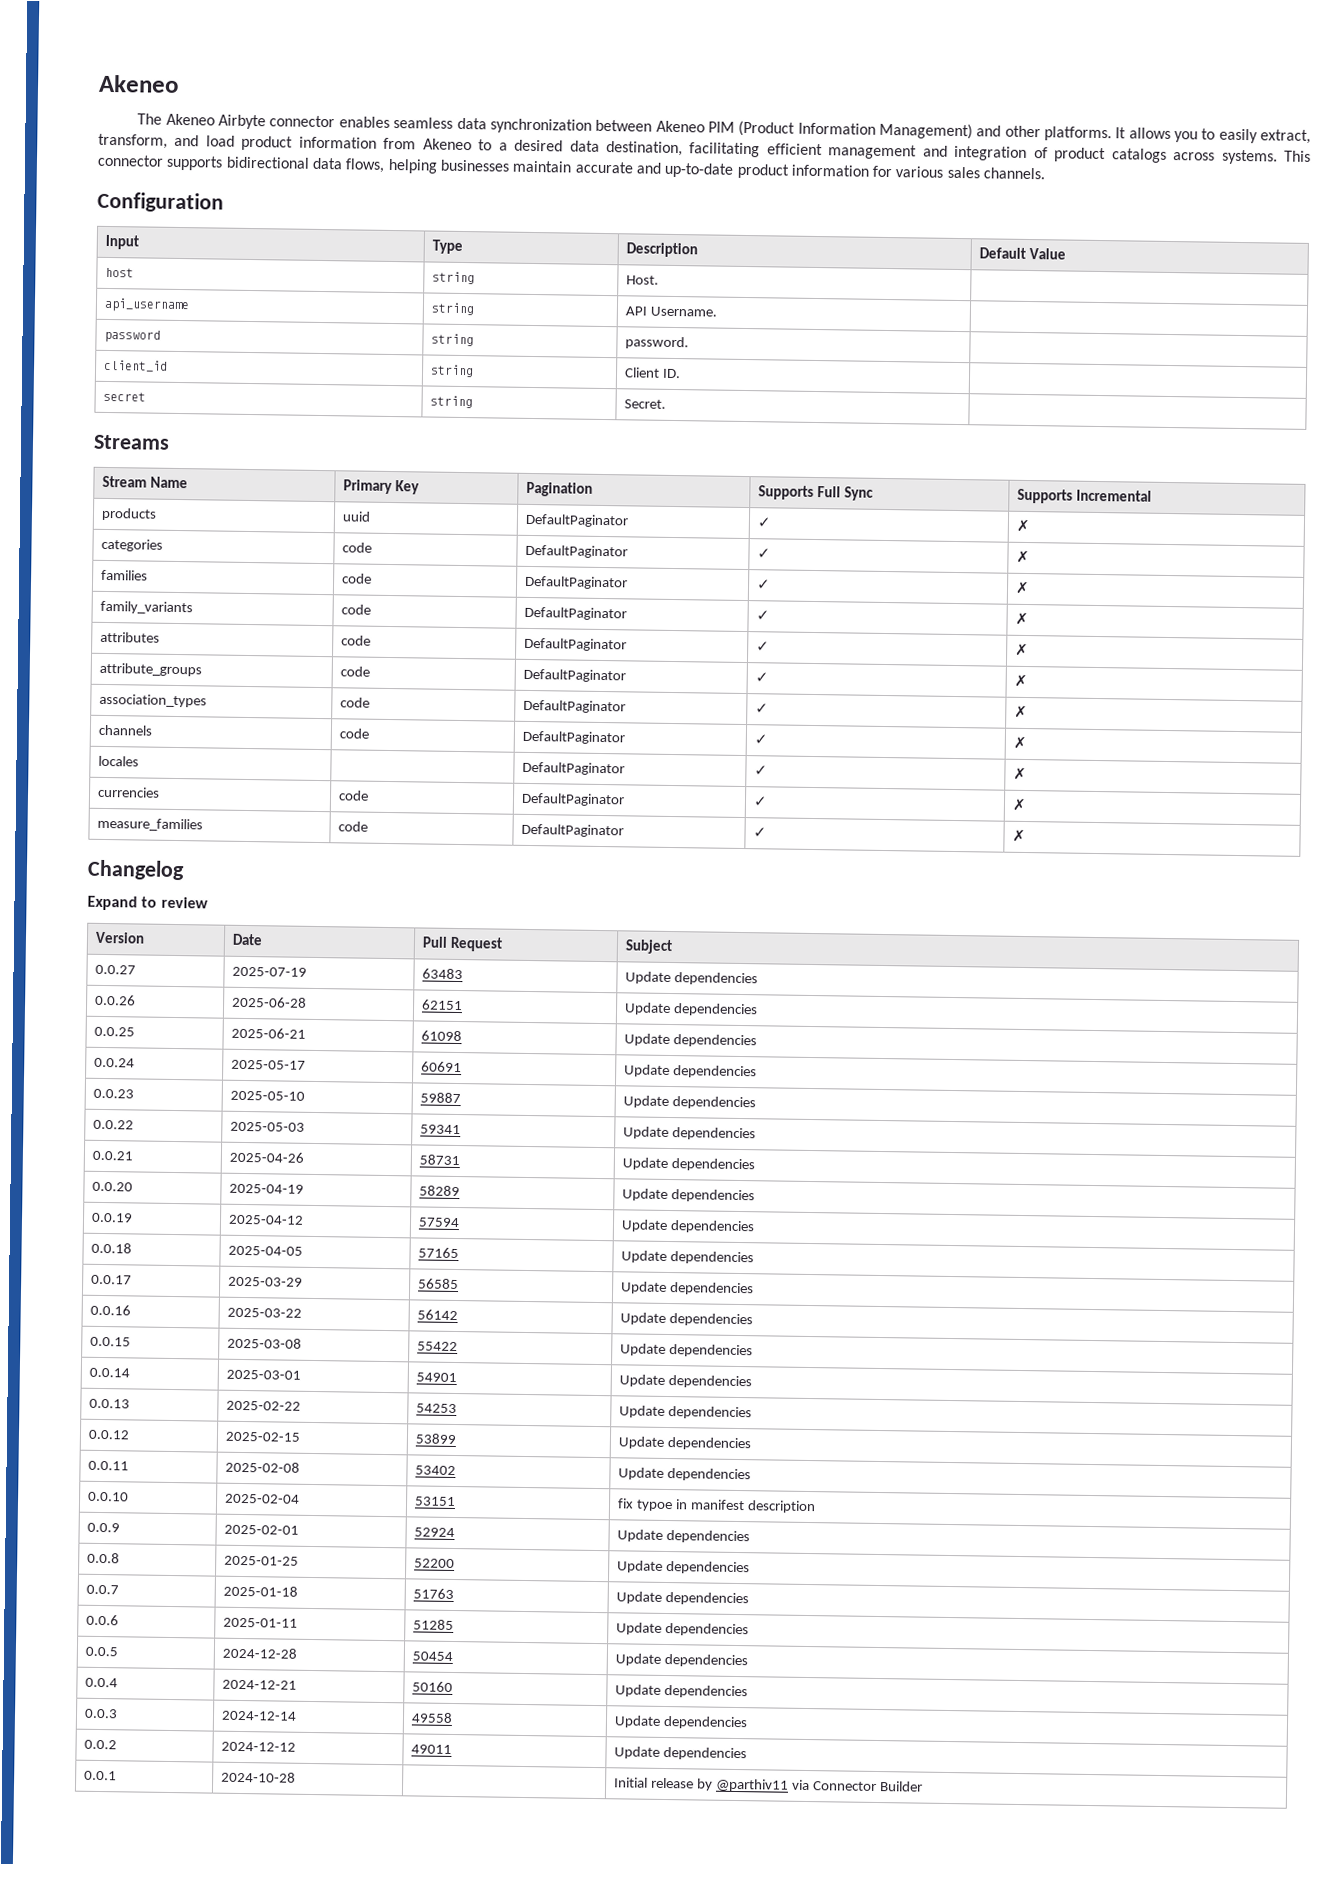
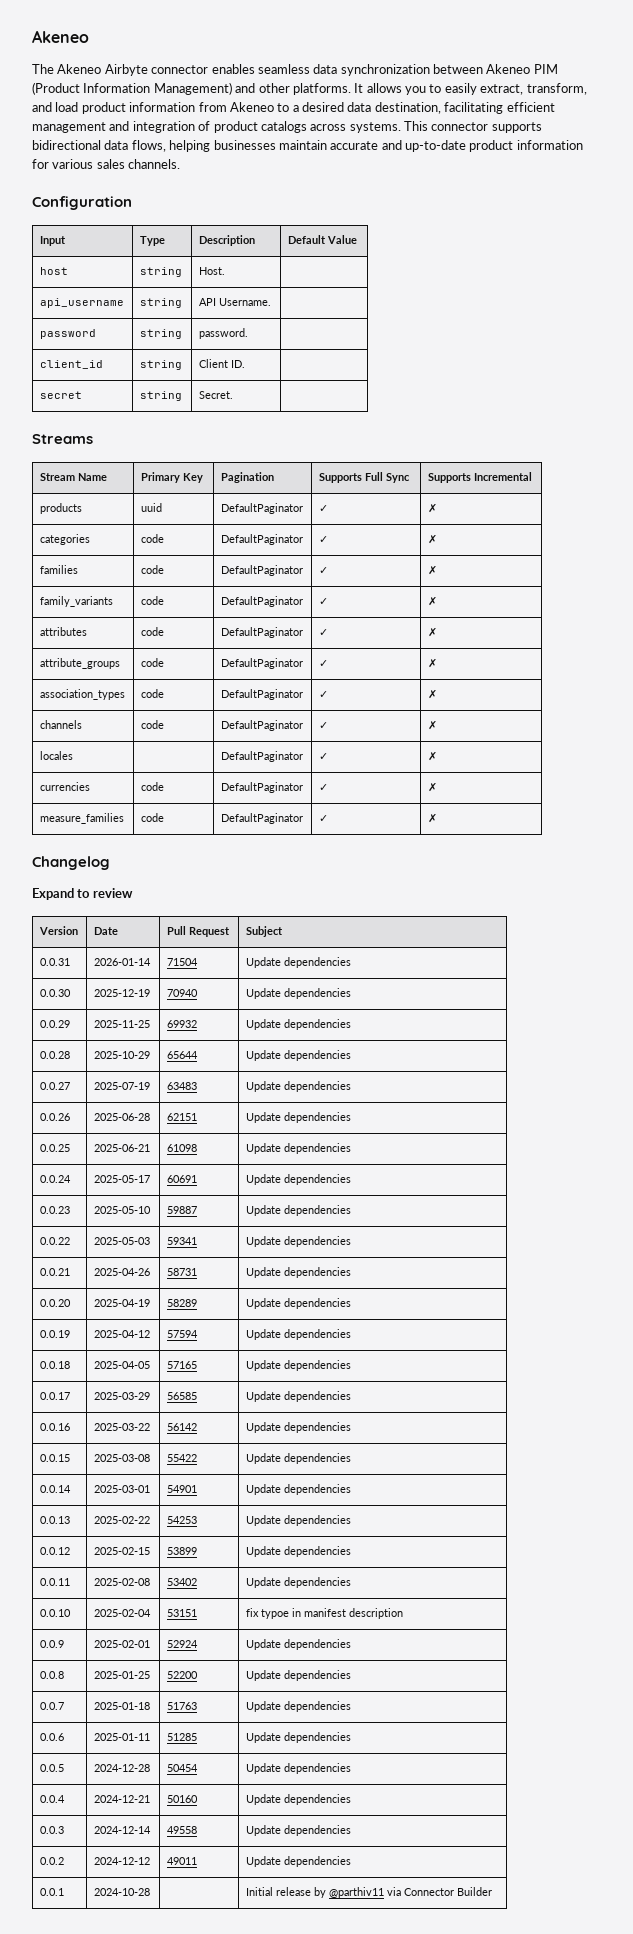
+ 0.0.31 | 2026-01-14 | 71504 | Update dependencies
+ 0.0.30 | 2025-12-19 | 70940 | Update dependencies
+ 0.0.29 | 2025-11-25 | 69932 | Update dependencies
+ 0.0.28 | 2025-10-29 | 65644 | Update dependencies

